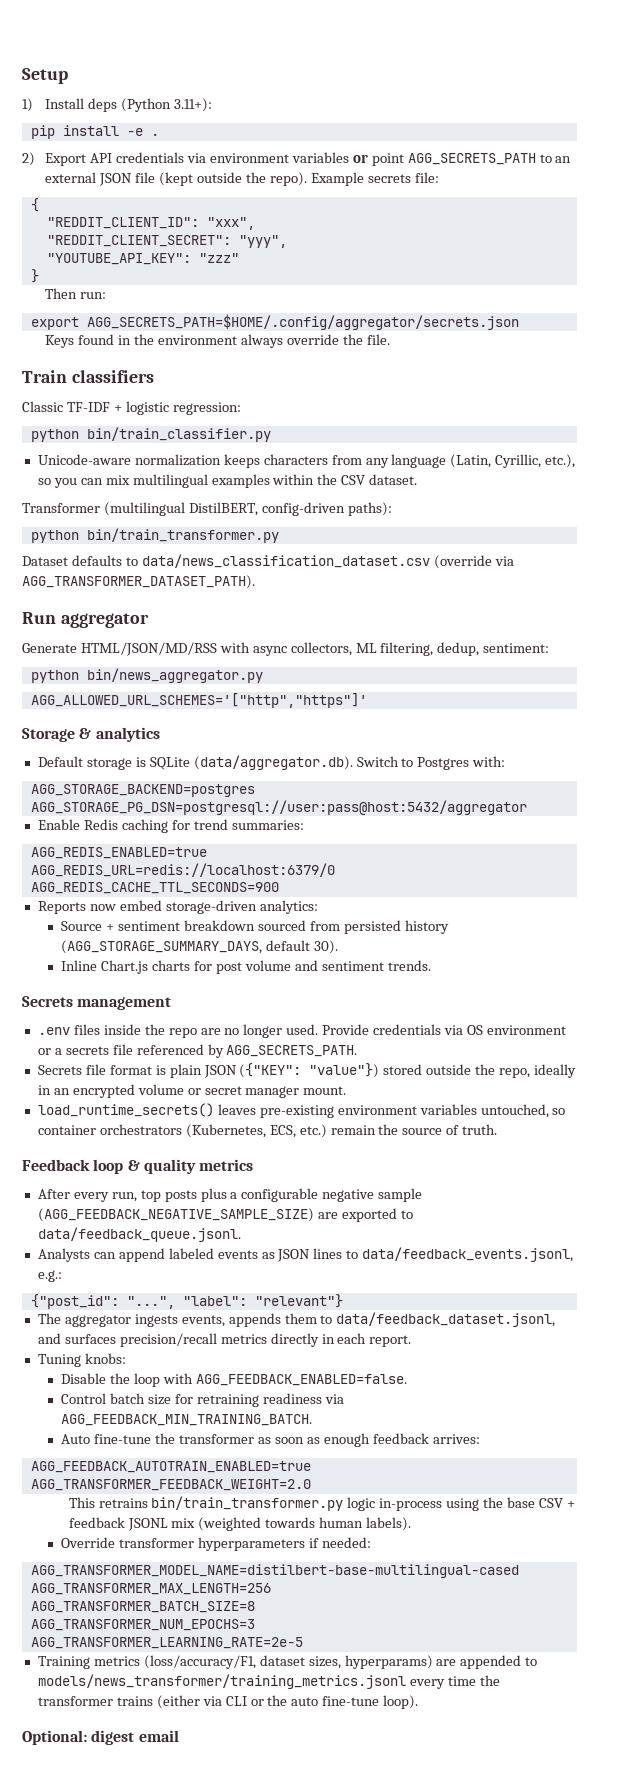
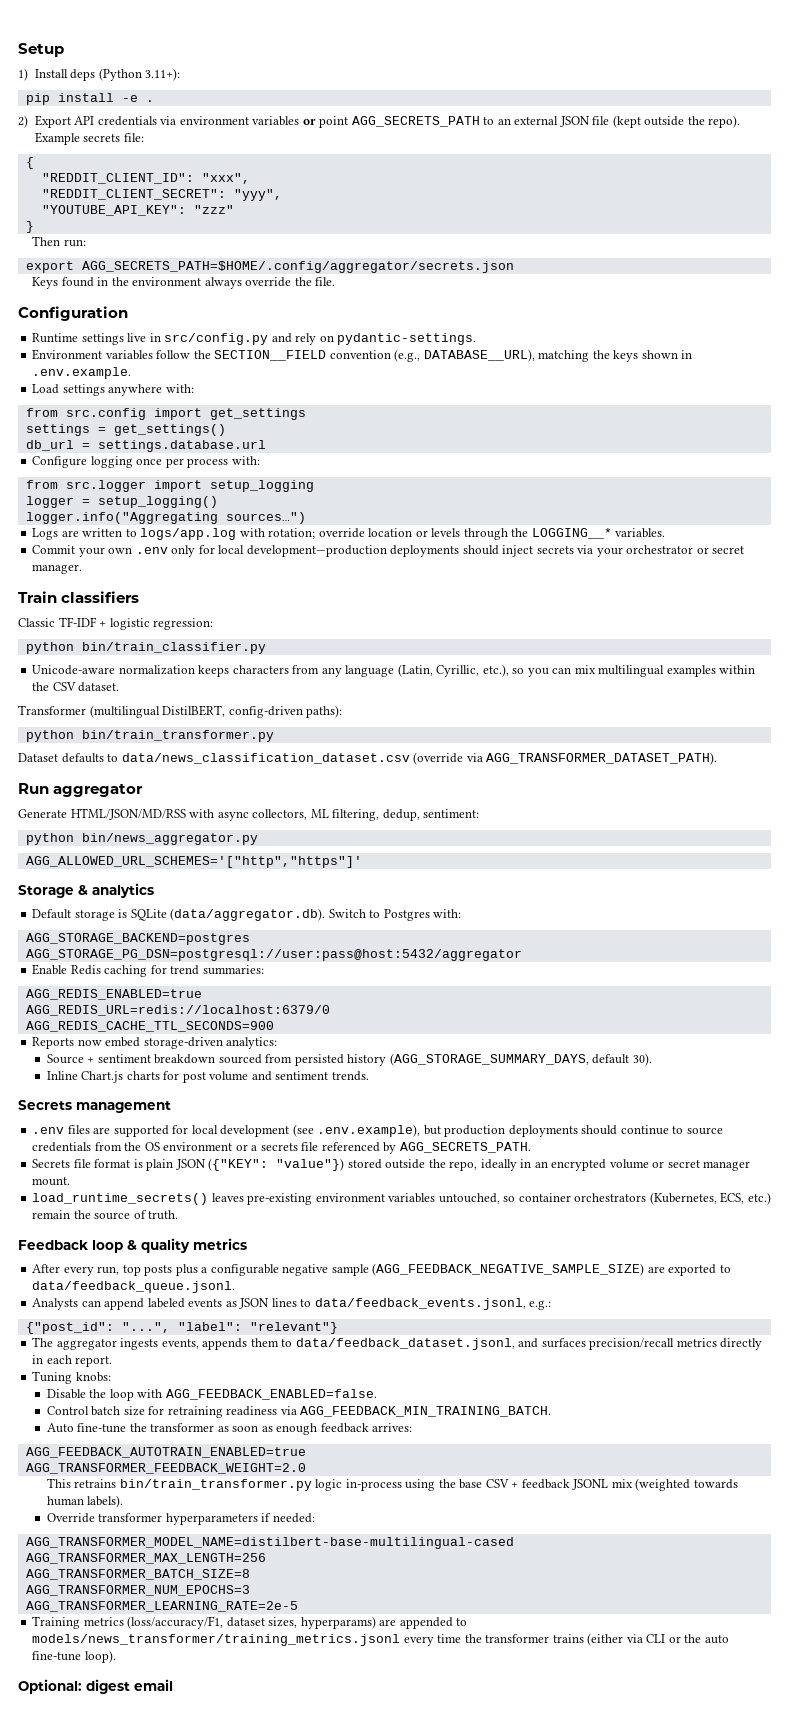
+ Configuration
+ Runtime settings live in src/config.py and rely on pydantic-settings.
+ Environment variables follow the SECTION__FIELD convention (e.g., DATABASE__URL), matching the keys shown in .env.example.
+ Load settings anywhere with:
+ from src.config import get_settings
+ settings = get_settings()
+ db_url = settings.database.url
+ Configure logging once per process with:
+ from src.logger import setup_logging
+ logger = setup_logging()
+ logger.info("Aggregating sources…")
+ Logs are written to logs/app.log with rotation; override location or levels through the LOGGING__* variables.
+ Commit your own .env only for local development—production deployments should inject secrets via your orchestrator or secret manager.
- .env files inside the repo are no longer used. Provide credentials via OS environment or a secrets file referenced by AGG_SECRETS_PATH.
+ .env files are supported for local development (see .env.example), but production deployments should continue to source credentials from the OS environment or a secrets file referenced by AGG_SECRETS_PATH.

